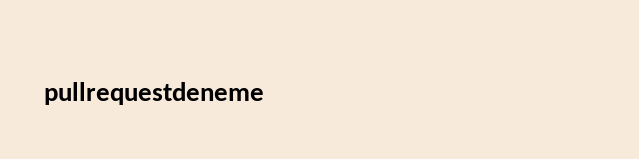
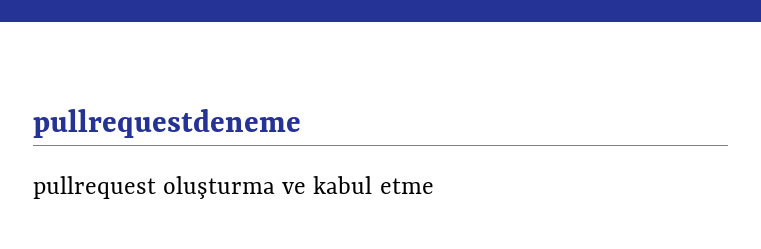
+ pullrequest oluşturma ve kabul etme

